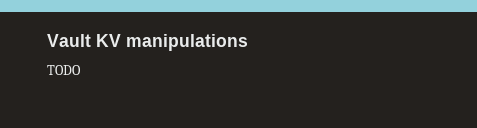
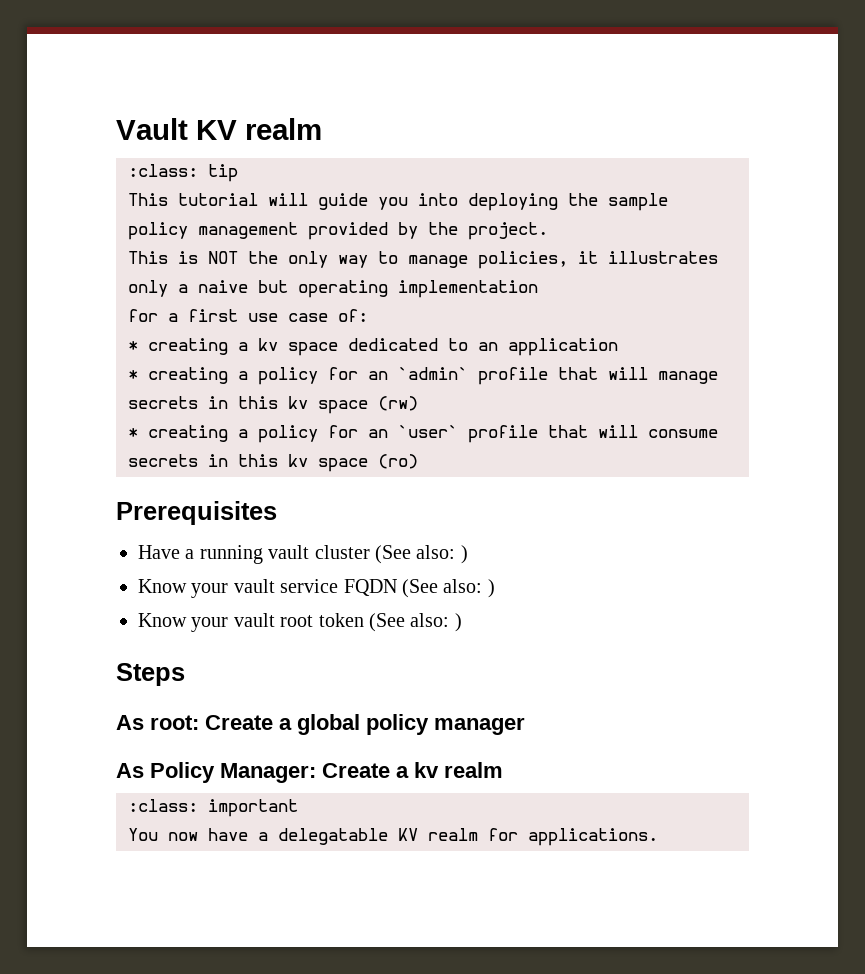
- Vault KV manipulations
- TODO
+ Vault KV realm
+ :class: tip
+ This tutorial will guide you into deploying the sample policy management provided by the project.
+ This is NOT the only way to manage policies, it illustrates only a naive but operating implementation
+ for a first use case of:
+ * creating a kv space dedicated to an application
+ * creating a policy for an `admin` profile that will manage secrets in this kv space (rw)
+ * creating a policy for an `user` profile that will consume secrets in this kv space (ro)
+ Prerequisites
+ Have a running vault cluster (See also: )
+ Know your vault service FQDN (See also: )
+ Know your vault root token (See also: )
+ Steps
+ As root: Create a global policy manager
+ As Policy Manager: Create a kv realm
+ :class: important
+ You now have a delegatable KV realm for applications.

